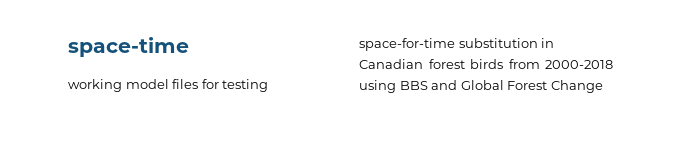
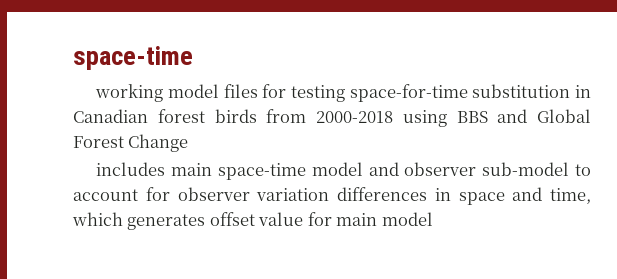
+ includes main space-time model and observer sub-model to account for observer variation differences in space and time, which generates offset value for main model

